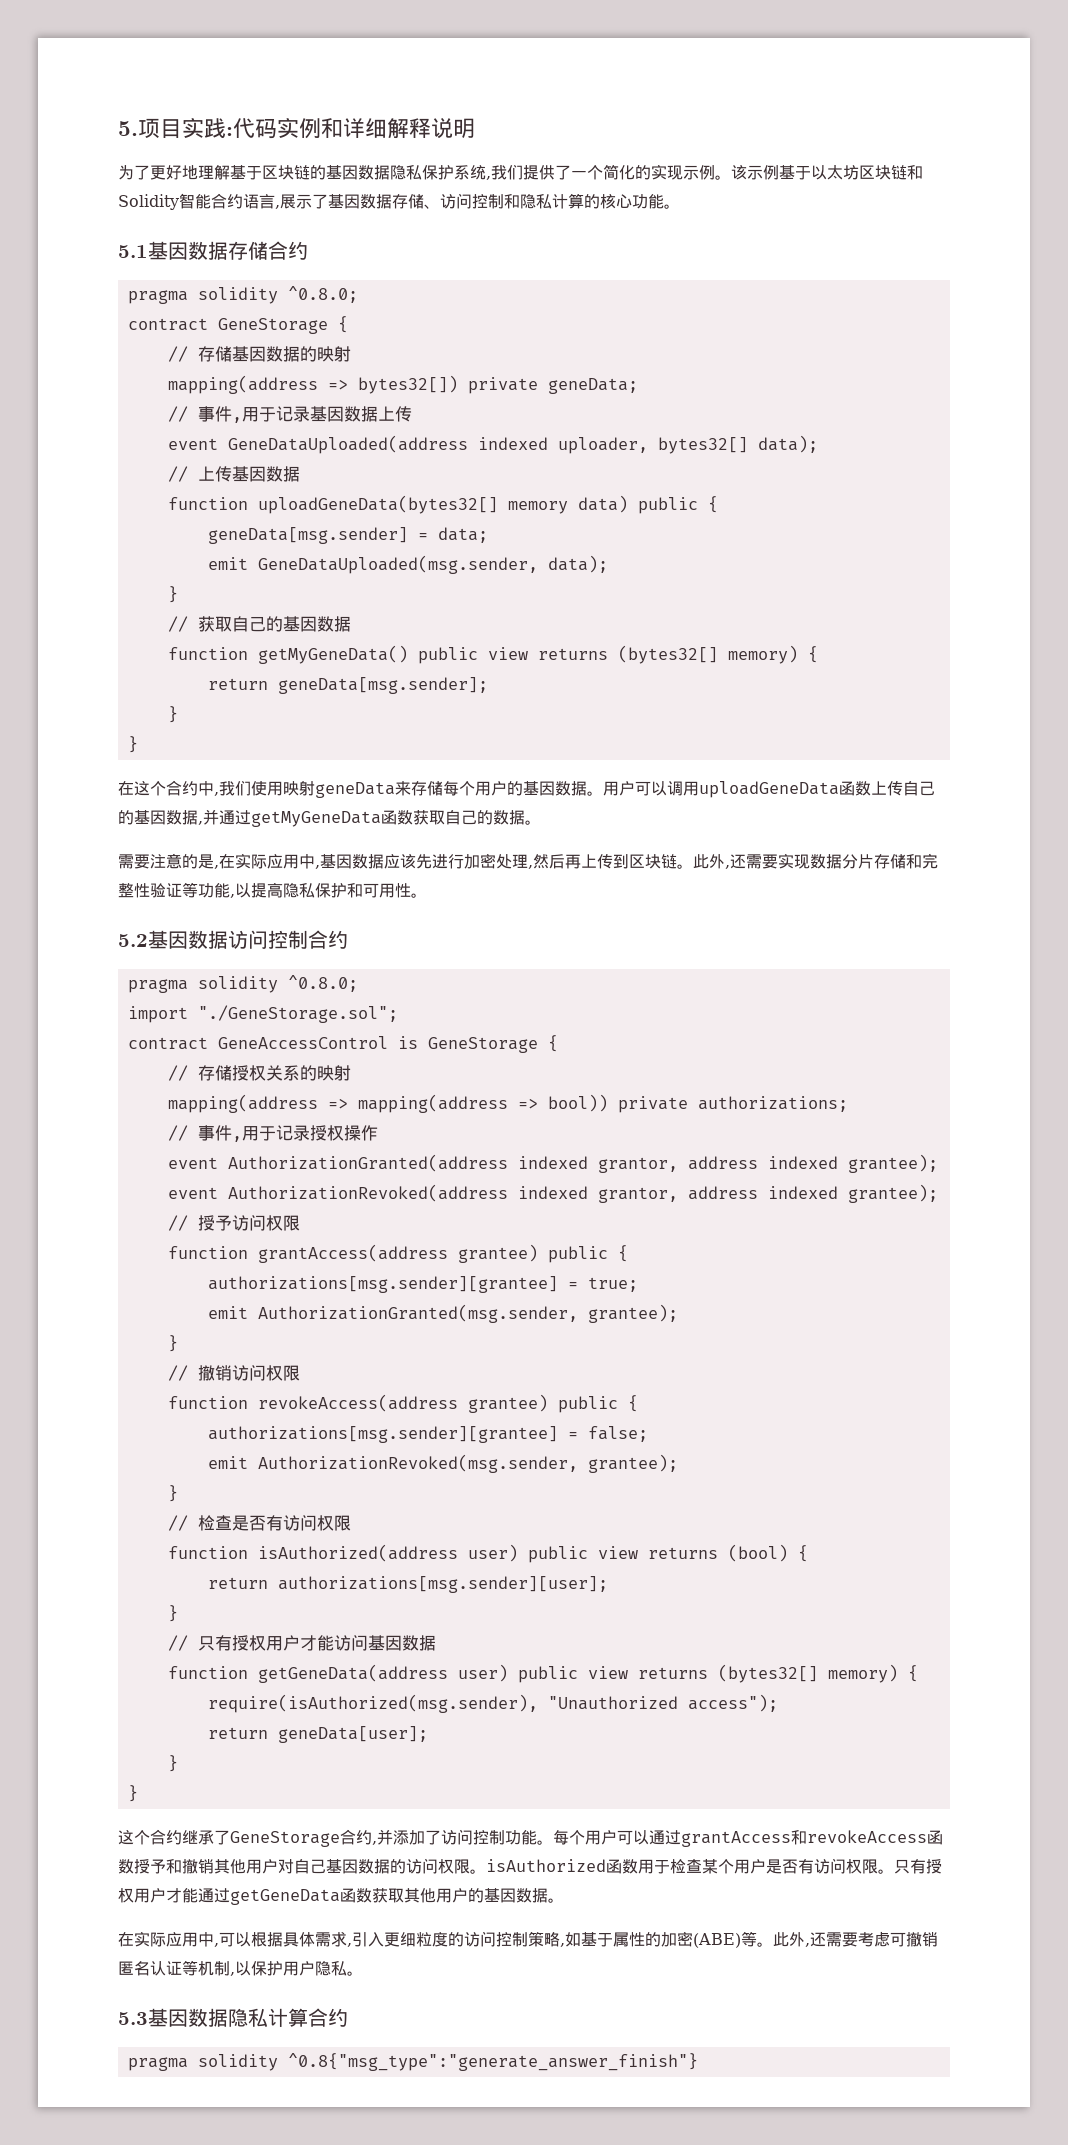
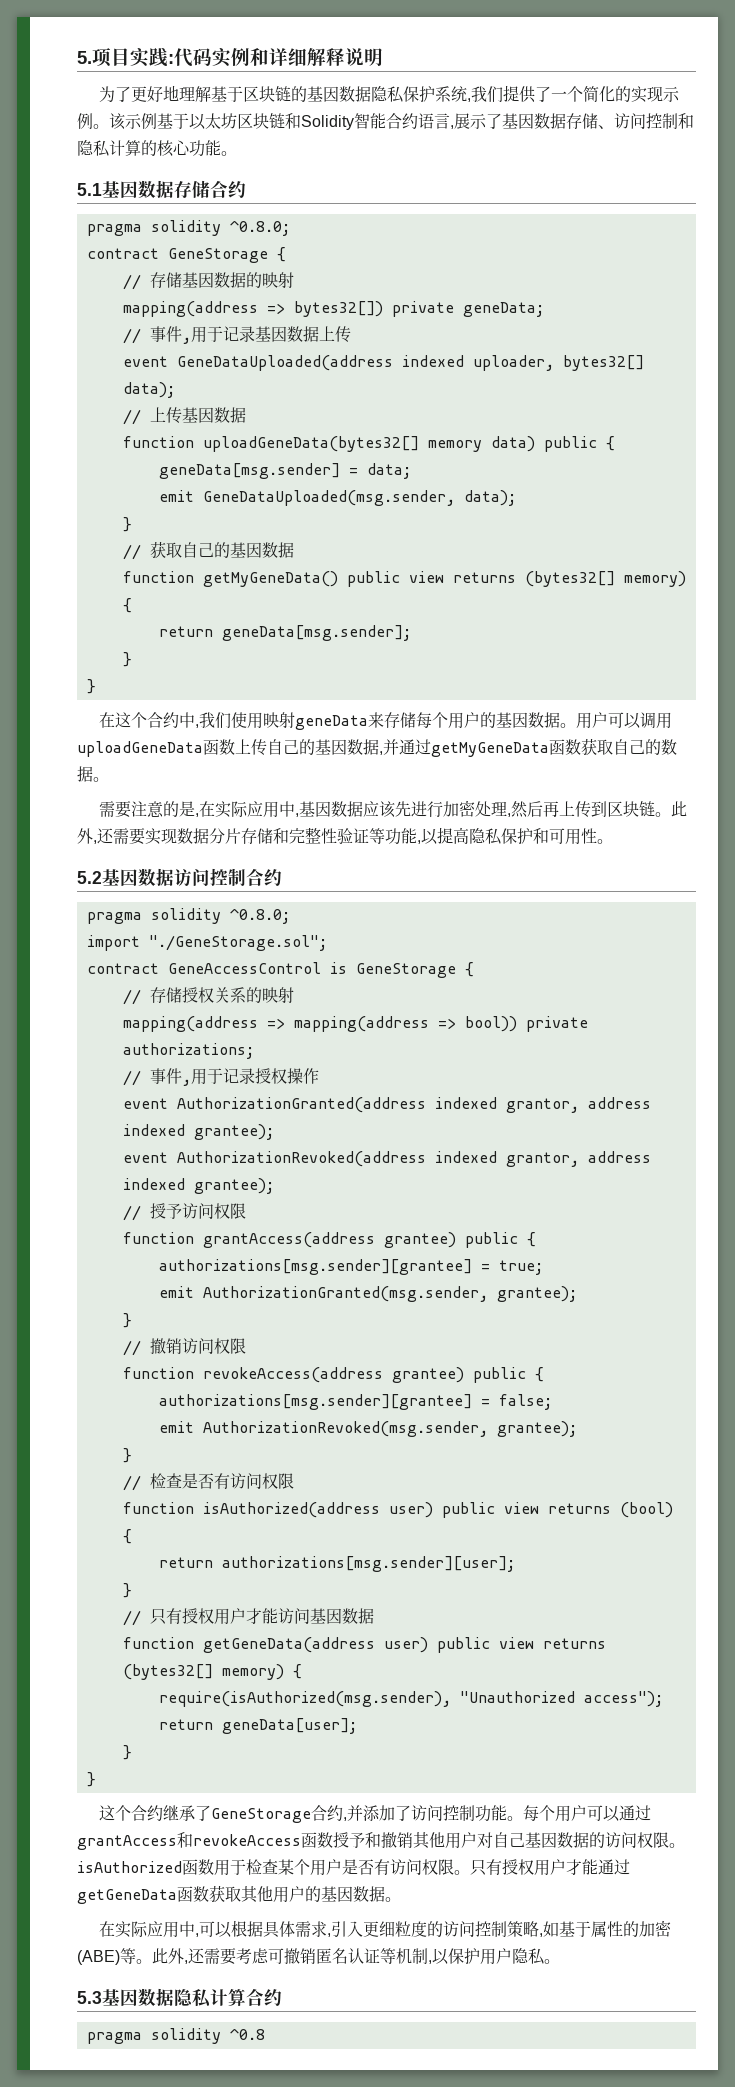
- pragma solidity ^0.8{"msg_type":"generate_answer_finish"}
+ pragma solidity ^0.8

